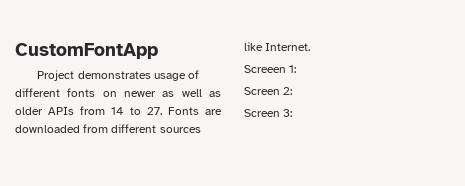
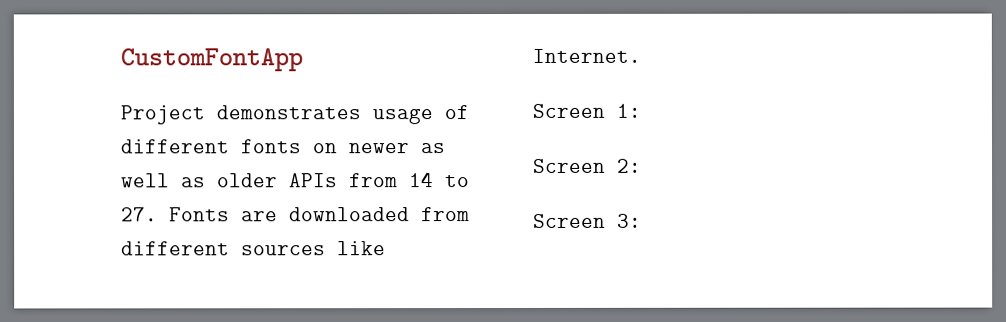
- Screeen 1:
+ Screen 1:

